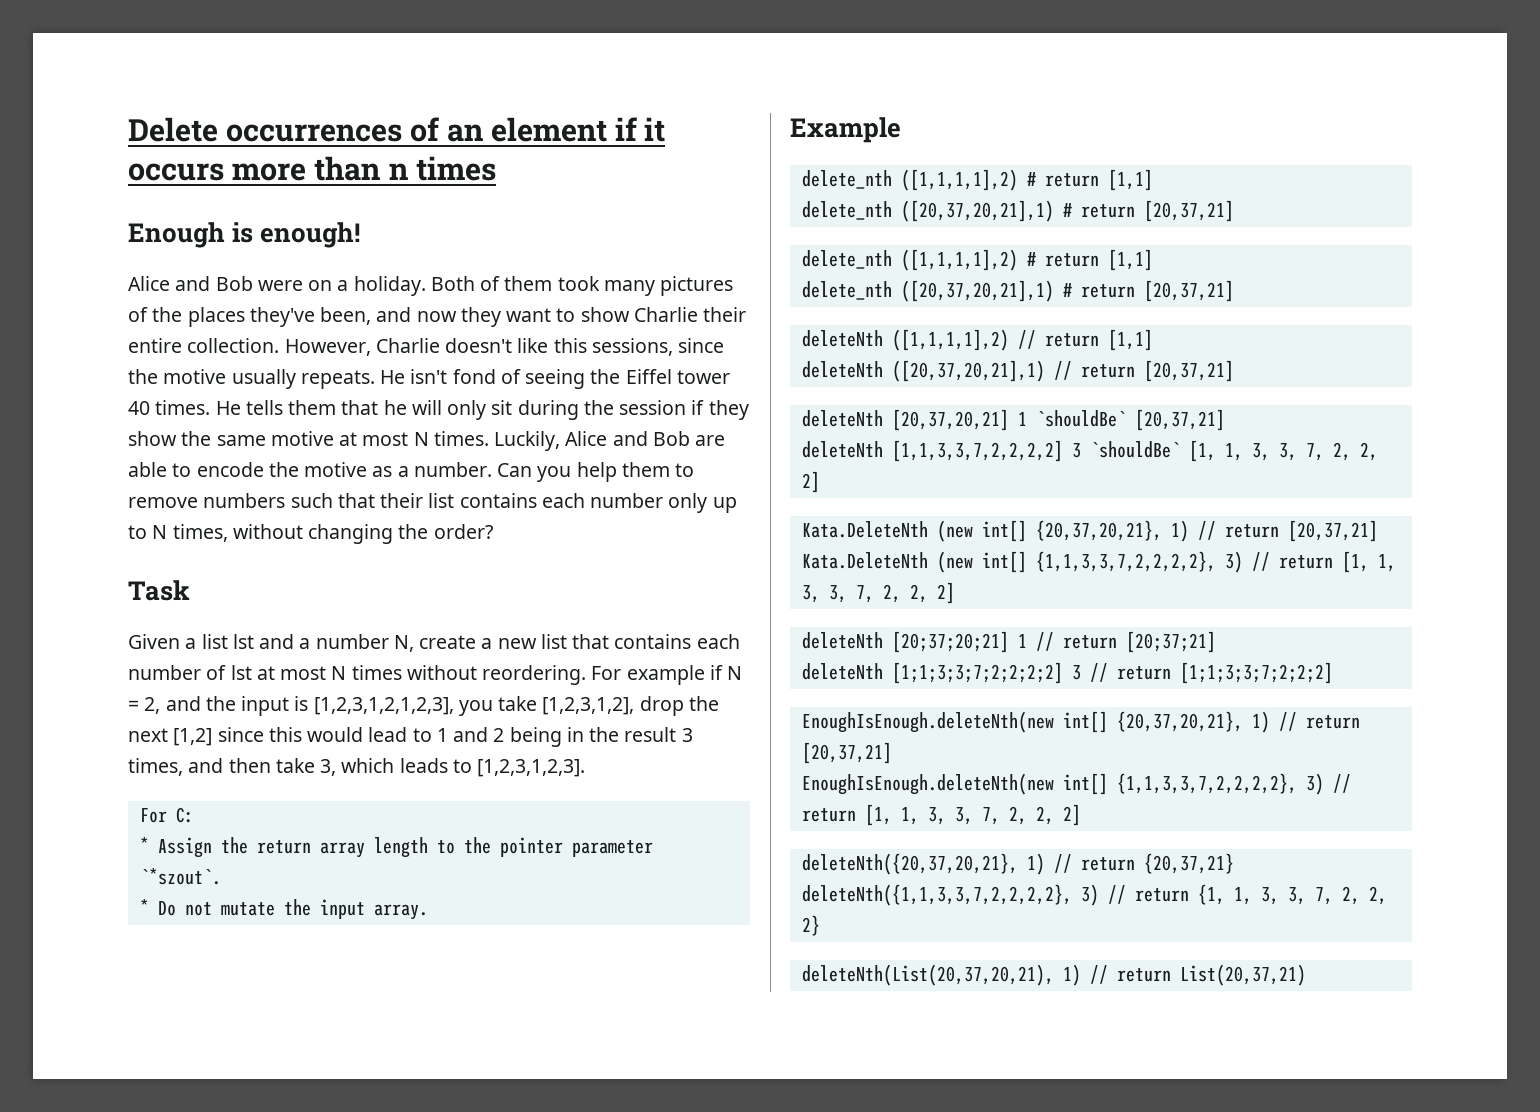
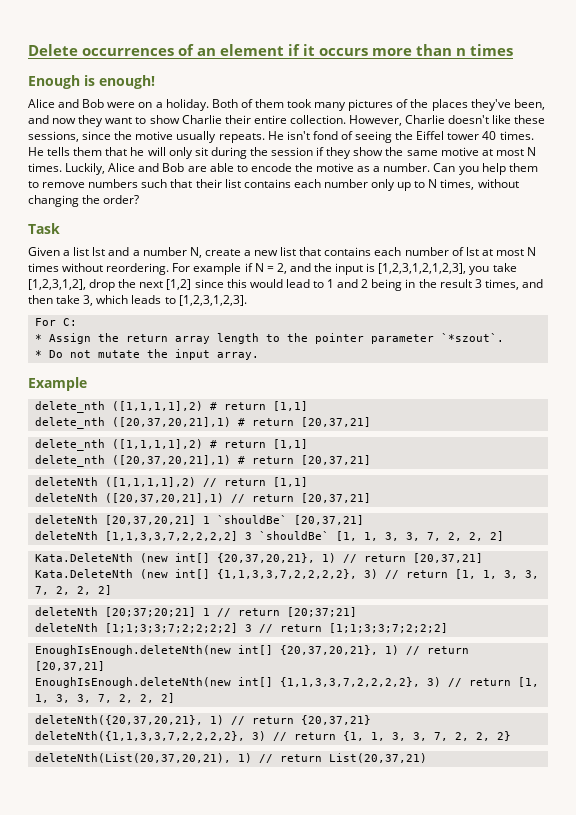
- However, Charlie doesn't like this sessions, since the motive usually repeats.
+ However, Charlie doesn't like these sessions, since the motive usually repeats.

